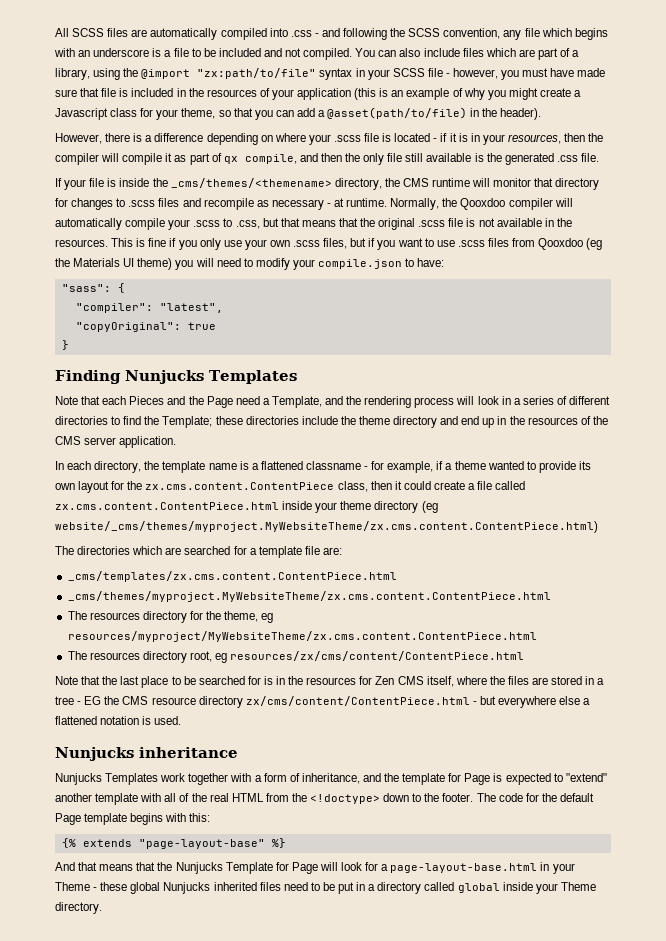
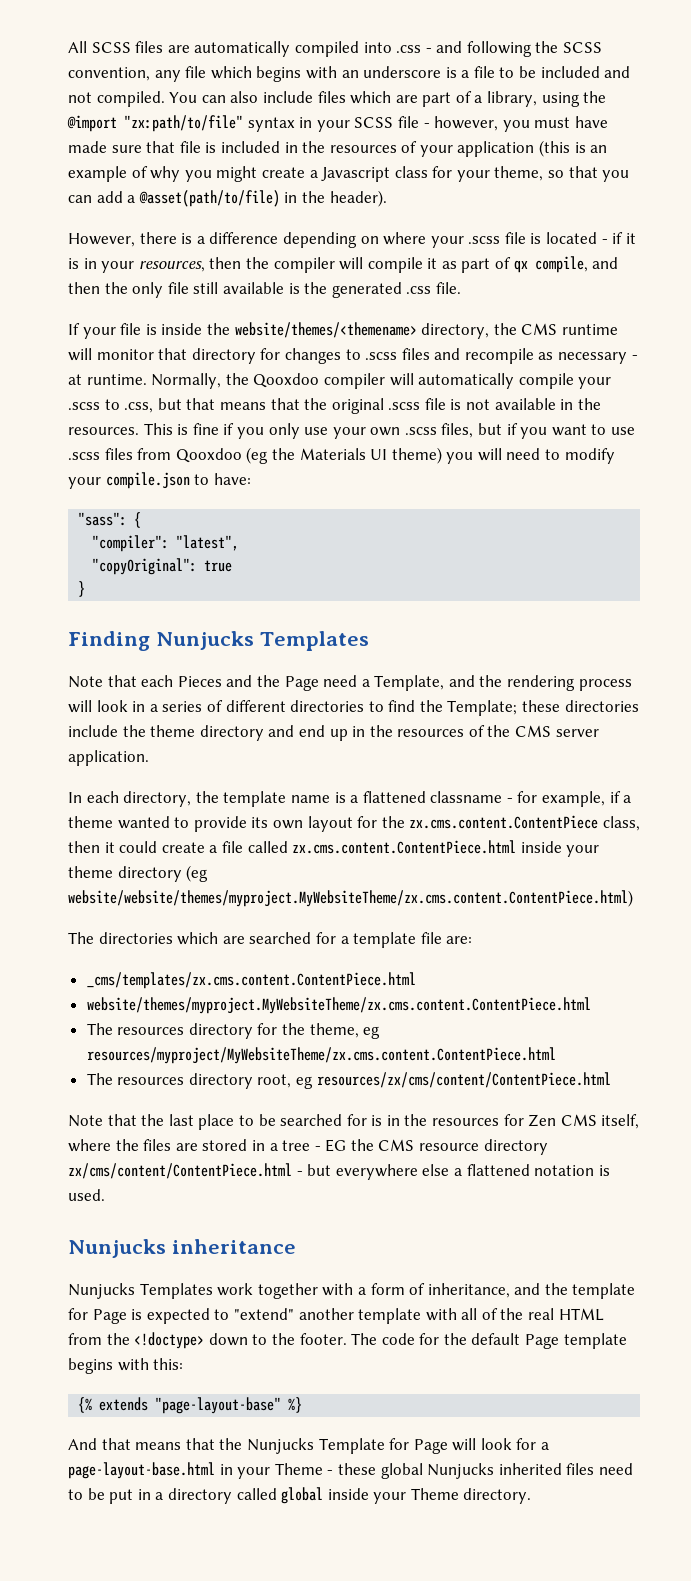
- If your file is inside the _cms/themes/<themename> directory, the CMS runtime will monitor that directory for changes to .scss files and recompile as necessary - at runtime.
+ If your file is inside the website/themes/<themename> directory, the CMS runtime will monitor that directory for changes to .scss files and recompile as necessary - at runtime.
- In each directory, the template name is a flattened classname - for example, if a theme wanted to provide its own layout for the zx.cms.content.ContentPiece class, then it could create a file called zx.cms.content.ContentPiece.html inside your theme directory (eg website/_cms/themes/myproject.MyWebsiteTheme/zx.cms.content.ContentPiece.html)
+ In each directory, the template name is a flattened classname - for example, if a theme wanted to provide its own layout for the zx.cms.content.ContentPiece class, then it could create a file called zx.cms.content.ContentPiece.html inside your theme directory (eg website/website/themes/myproject.MyWebsiteTheme/zx.cms.content.ContentPiece.html)
- _cms/themes/myproject.MyWebsiteTheme/zx.cms.content.ContentPiece.html
+ website/themes/myproject.MyWebsiteTheme/zx.cms.content.ContentPiece.html

